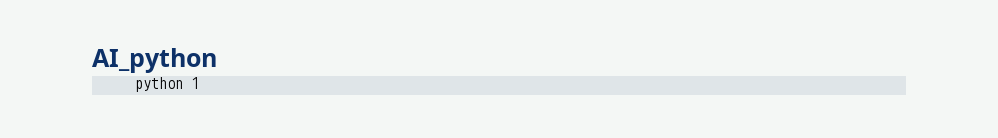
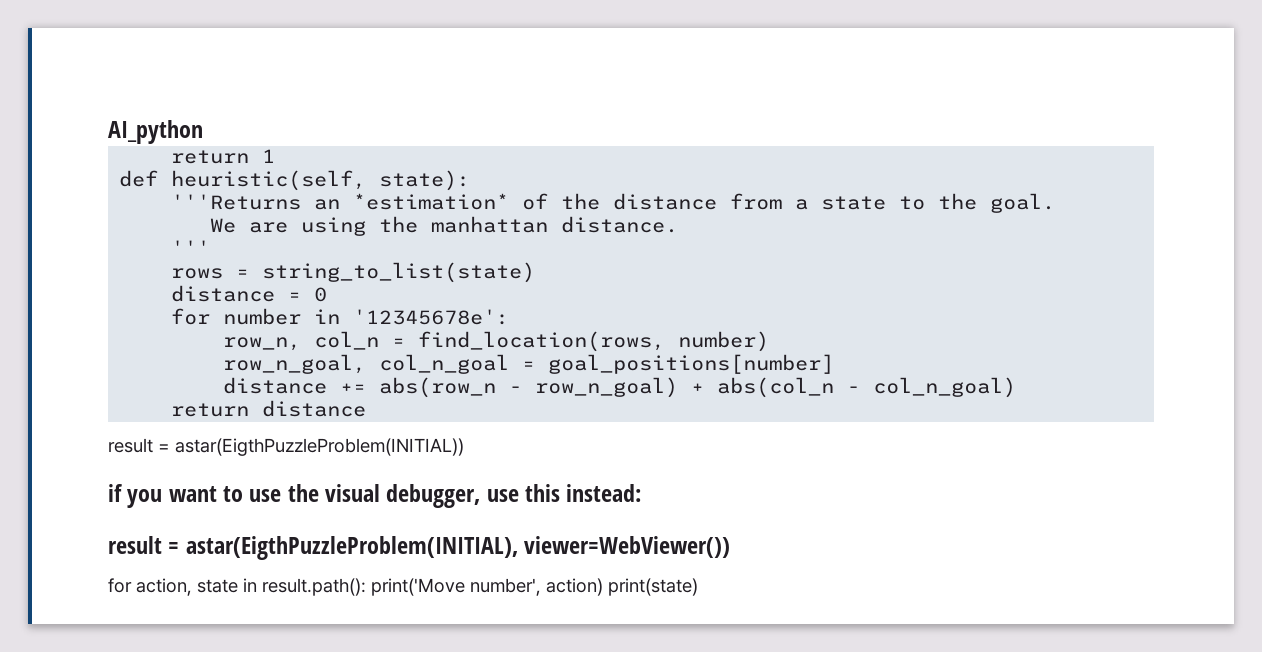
- python 1
+ return 1
+ def heuristic(self, state):
+ '''Returns an *estimation* of the distance from a state to the goal.
+ We are using the manhattan distance.
+ '''
+ rows = string_to_list(state)
+ distance = 0
+ for number in '12345678e':
+ row_n, col_n = find_location(rows, number)
+ row_n_goal, col_n_goal = goal_positions[number]
+ distance += abs(row_n - row_n_goal) + abs(col_n - col_n_goal)
+ return distance
+ result = astar(EigthPuzzleProblem(INITIAL))
+ if you want to use the visual debugger, use this instead:
+ result = astar(EigthPuzzleProblem(INITIAL), viewer=WebViewer())
+ for action, state in result.path(): print('Move number', action) print(state)

